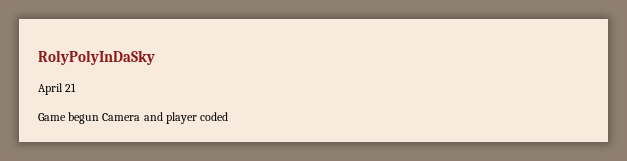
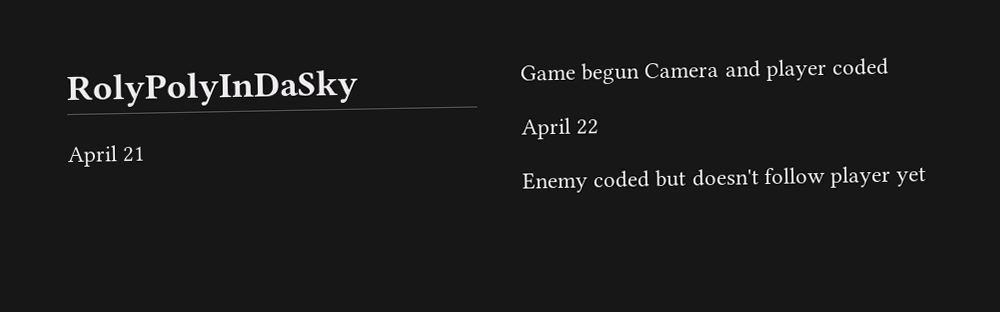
+ April 22
+ Enemy coded but doesn't follow player yet

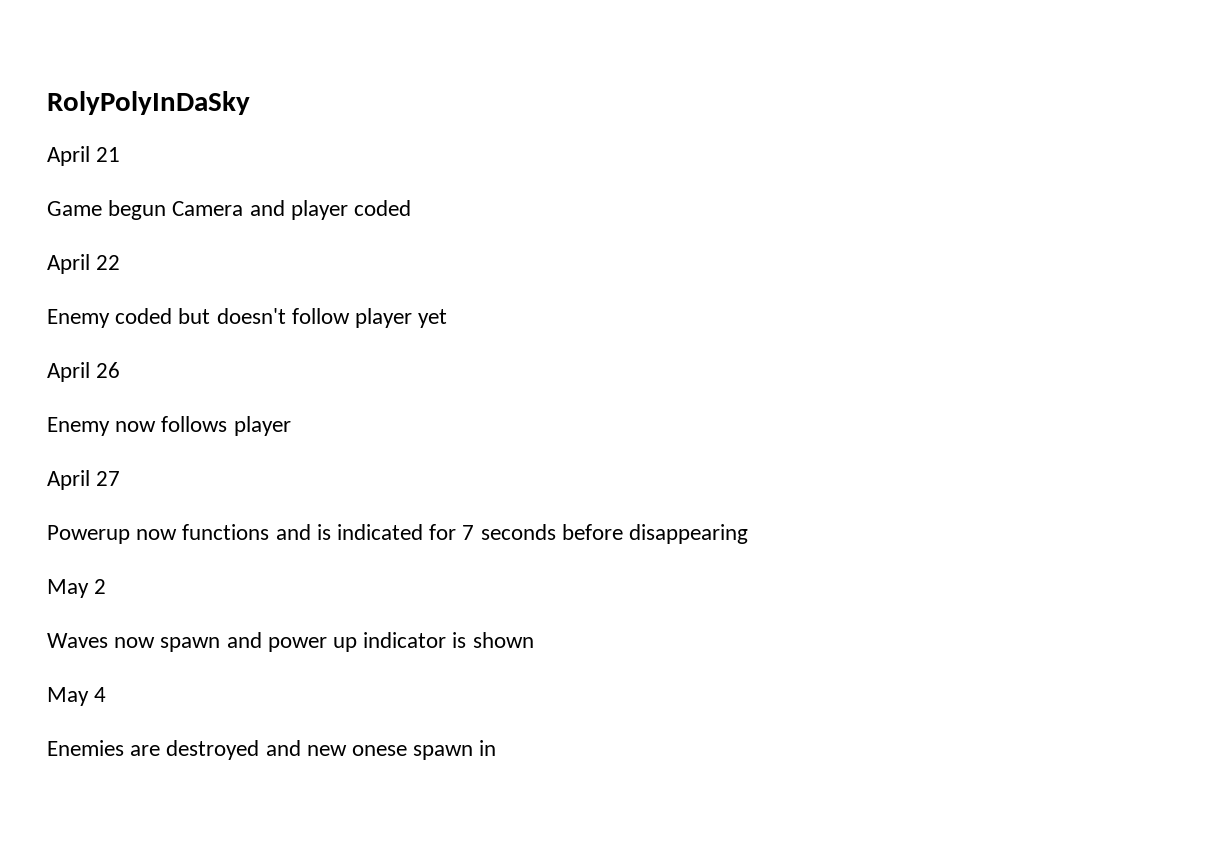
+ April 26
+ Enemy now follows player
+ April 27
+ Powerup now functions and is indicated for 7 seconds before disappearing
+ May 2
+ Waves now spawn and power up indicator is shown
+ May 4
+ Enemies are destroyed and new onese spawn in

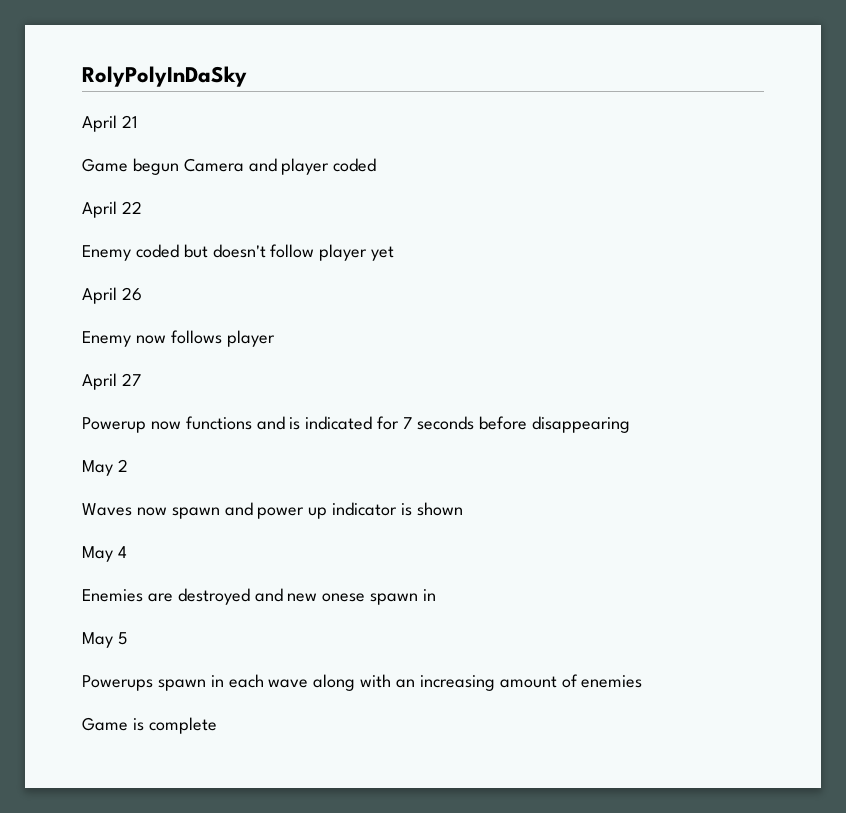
+ May 5
+ Powerups spawn in each wave along with an increasing amount of enemies
+ Game is complete

